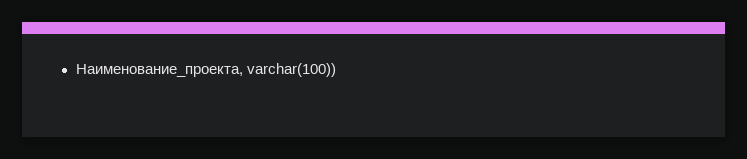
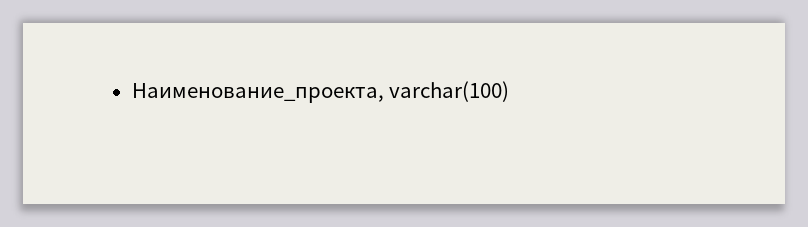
- Наименование_проекта, varchar(100))
+ Наименование_проекта, varchar(100)

